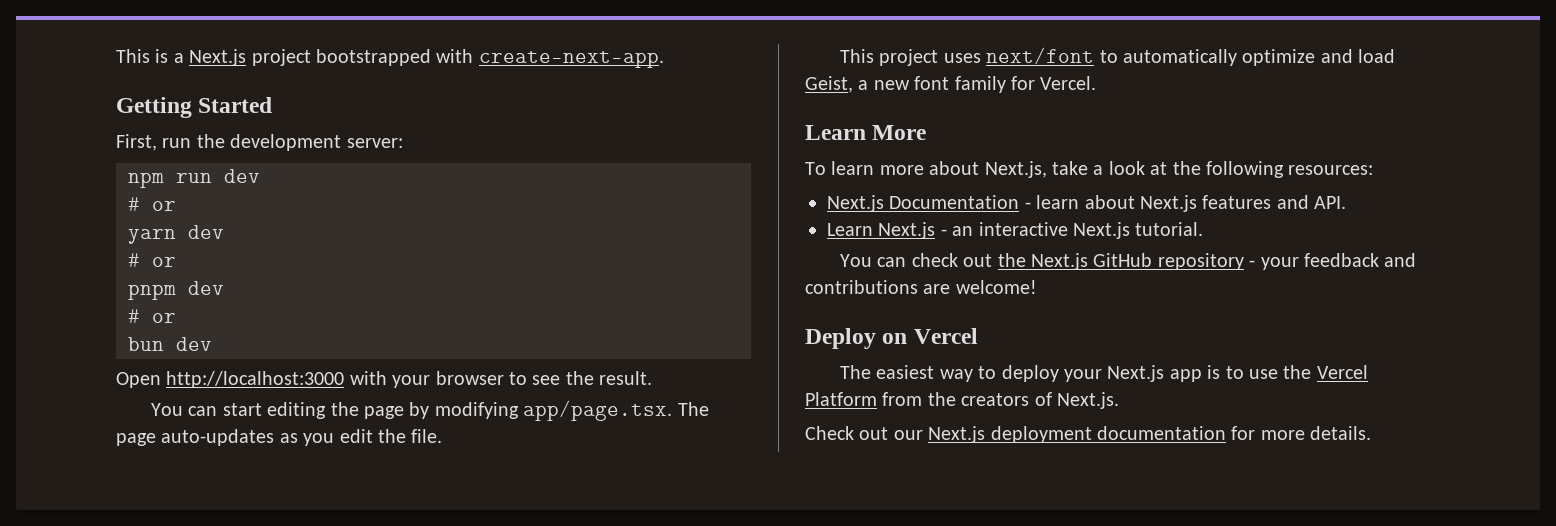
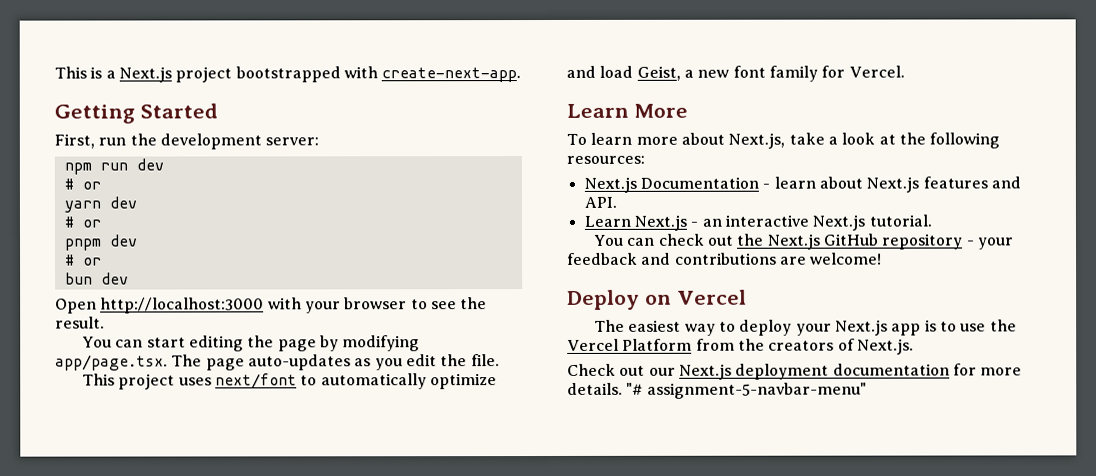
+ "# assignment-5-navbar-menu"

